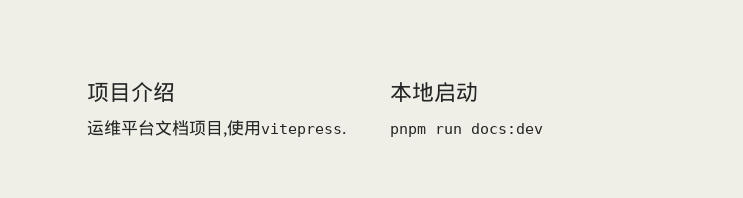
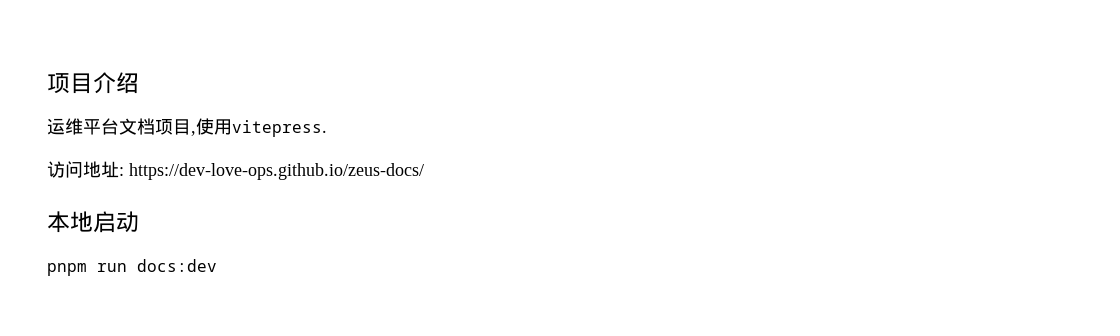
+ 访问地址: https://dev-love-ops.github.io/zeus-docs/

